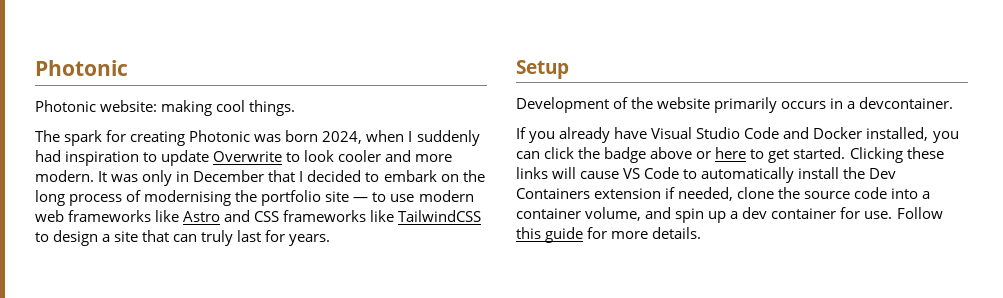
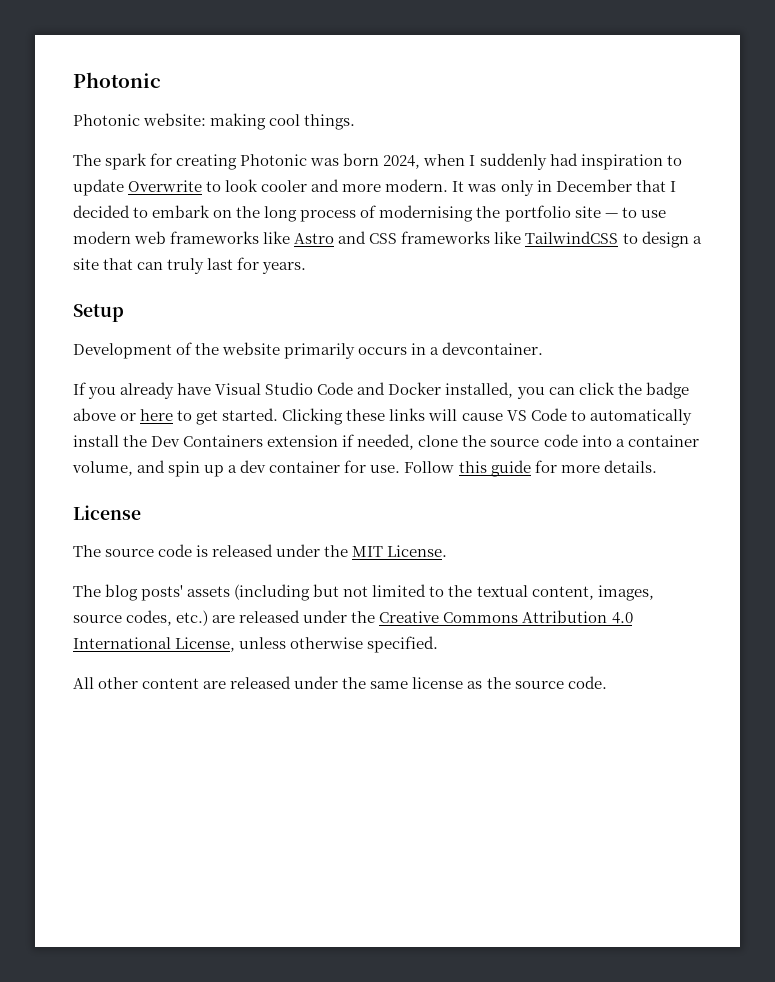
+ License
+ The source code is released under the MIT License.
+ The blog posts' assets (including but not limited to the textual content, images, source codes, etc.) are released under the Creative Commons Attribution 4.0 International License, unless otherwise specified.
+ All other content are released under the same license as the source code.

